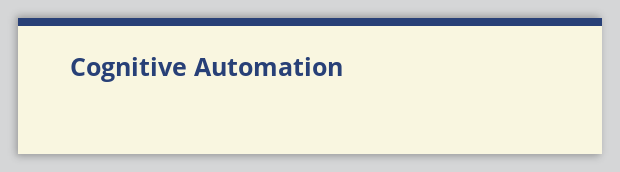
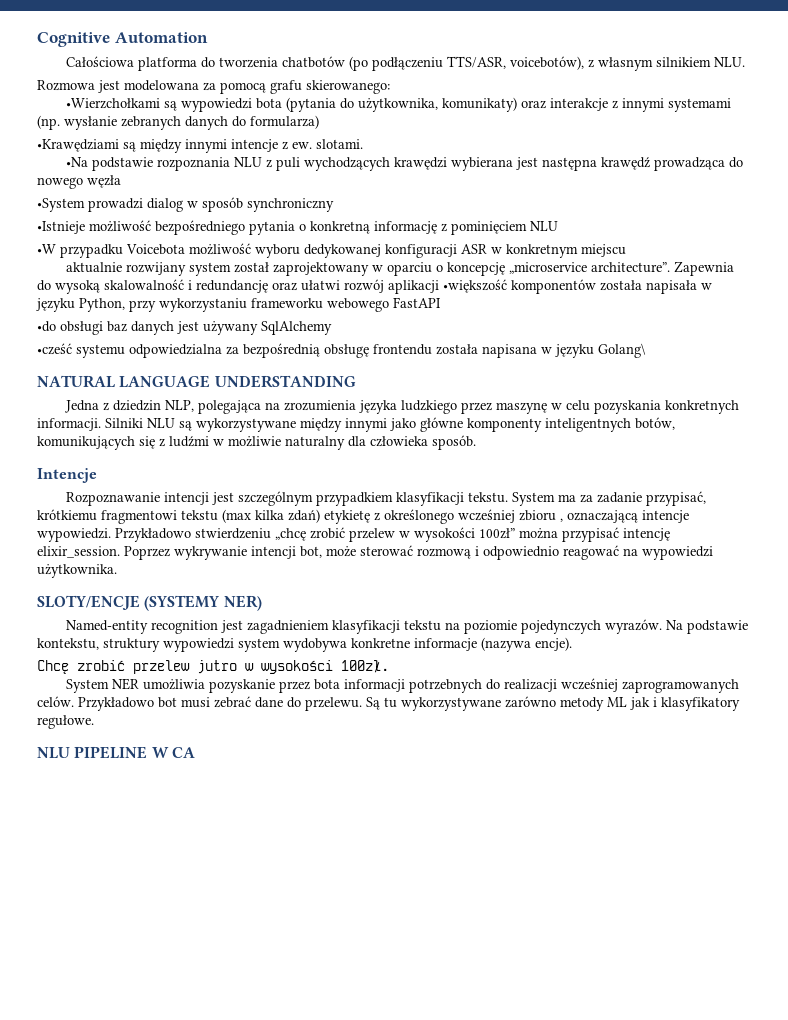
+ Całościowa platforma do tworzenia chatbotów (po podłączeniu TTS/ASR, voicebotów), z własnym silnikiem NLU.
+ Rozmowa jest modelowana za pomocą grafu skierowanego:
+ •Wierzchołkami są wypowiedzi bota (pytania do użytkownika, komunikaty) oraz interakcje z innymi systemami (np. wysłanie zebranych danych do formularza)
+ •Krawędziami są między innymi intencje z ew. slotami.
+ •Na podstawie rozpoznania NLU z puli wychodzących krawędzi wybierana jest następna krawędź prowadząca do nowego węzła
+ •System prowadzi dialog w sposób synchroniczny
+ •Istnieje możliwość bezpośredniego pytania o konkretną informację z pominięciem NLU
+ •W przypadku Voicebota możliwość wyboru dedykowanej konfiguracji ASR w konkretnym miejscu
+ aktualnie rozwijany system został zaprojektowany w oparciu o koncepcję „microservice architecture”. Zapewnia do wysoką skalowalność i redundancję oraz ułatwi rozwój aplikacji •większość komponentów została napisała w języku Python, przy wykorzystaniu frameworku webowego FastAPI
+ •do obsługi baz danych jest używany SqlAlchemy
+ •cześć systemu odpowiedzialna za bezpośrednią obsługę frontendu została napisana w języku Golang\
+ NATURAL LANGUAGE UNDERSTANDING
+ Jedna z dziedzin NLP, polegająca na zrozumienia języka ludzkiego przez maszynę w celu pozyskania konkretnych informacji. Silniki NLU są wykorzystywane między innymi jako główne komponenty inteligentnych botów, komunikujących się z ludźmi w możliwie naturalny dla człowieka sposób.
+ Intencje
+ Rozpoznawanie intencji jest szczególnym przypadkiem klasyfikacji tekstu. System ma za zadanie przypisać, krótkiemu fragmentowi tekstu (max kilka zdań) etykietę z określonego wcześniej zbioru , oznaczającą intencje wypowiedzi. Przykładowo stwierdzeniu „chcę zrobić przelew w wysokości 100zł” można przypisać intencję elixir_session. Poprzez wykrywanie intencji bot, może sterować rozmową i odpowiednio reagować na wypowiedzi użytkownika.
+ SLOTY/ENCJE (SYSTEMY NER)
+ Named-entity recognition jest zagadnieniem klasyfikacji tekstu na poziomie pojedynczych wyrazów. Na podstawie kontekstu, struktury wypowiedzi system wydobywa konkretne informacje (nazywa encje).
+ Chcę zrobić przelew jutro w wysokości 100zł.
+ System NER umożliwia pozyskanie przez bota informacji potrzebnych do realizacji wcześniej zaprogramowanych celów. Przykładowo bot musi zebrać dane do przelewu. Są tu wykorzystywane zarówno metody ML jak i klasyfikatory regułowe.
+ NLU PIPELINE W CA

